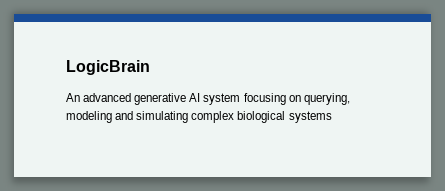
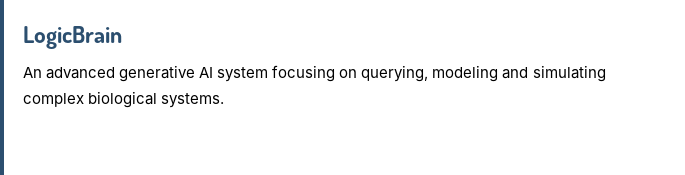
- An advanced generative AI system focusing on querying, modeling and simulating complex biological systems
+ An advanced generative AI system focusing on querying, modeling and simulating complex biological systems.

